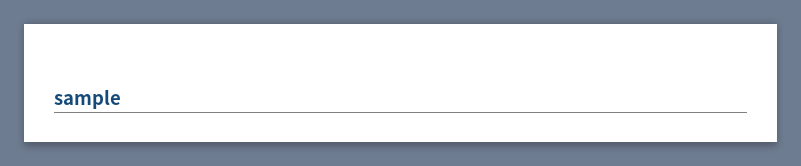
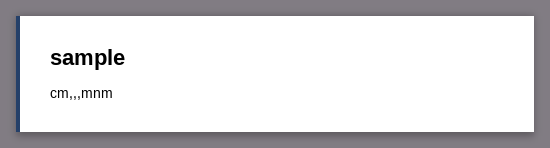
+ cm,,,mnm

